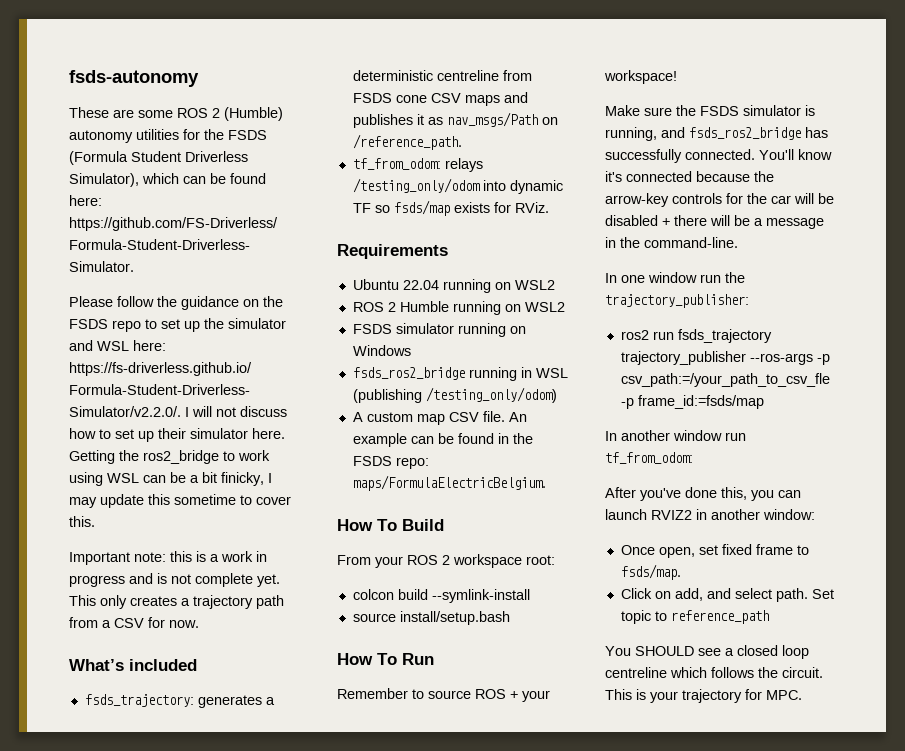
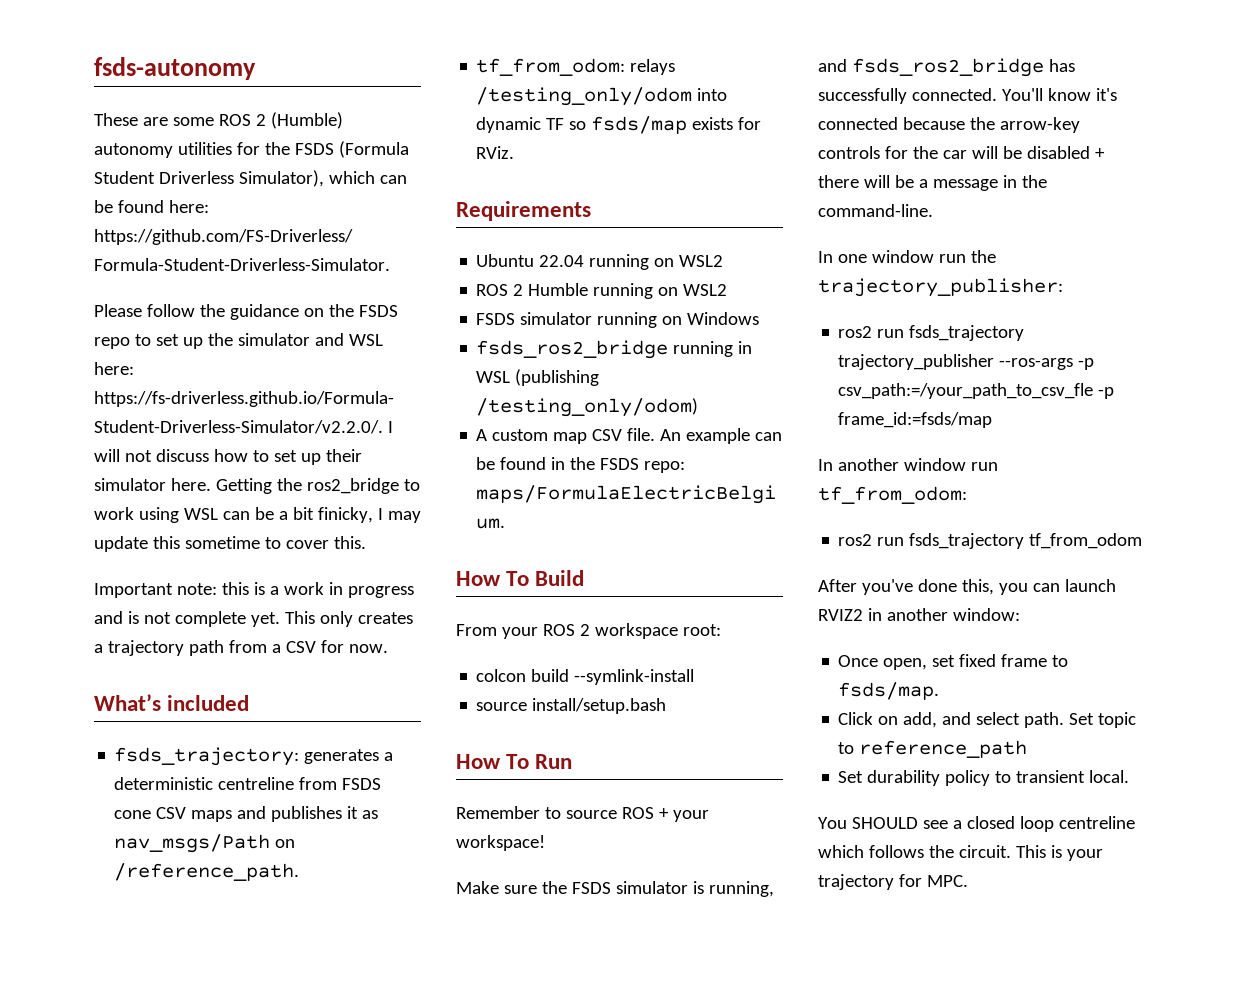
+ ros2 run fsds_trajectory tf_from_odom
+ Set durability policy to transient local.

